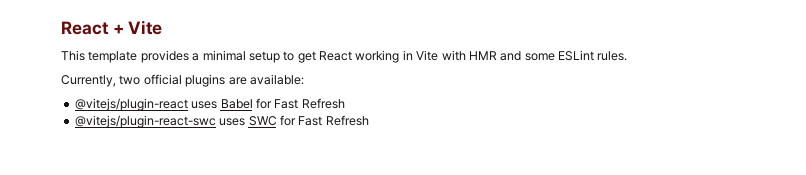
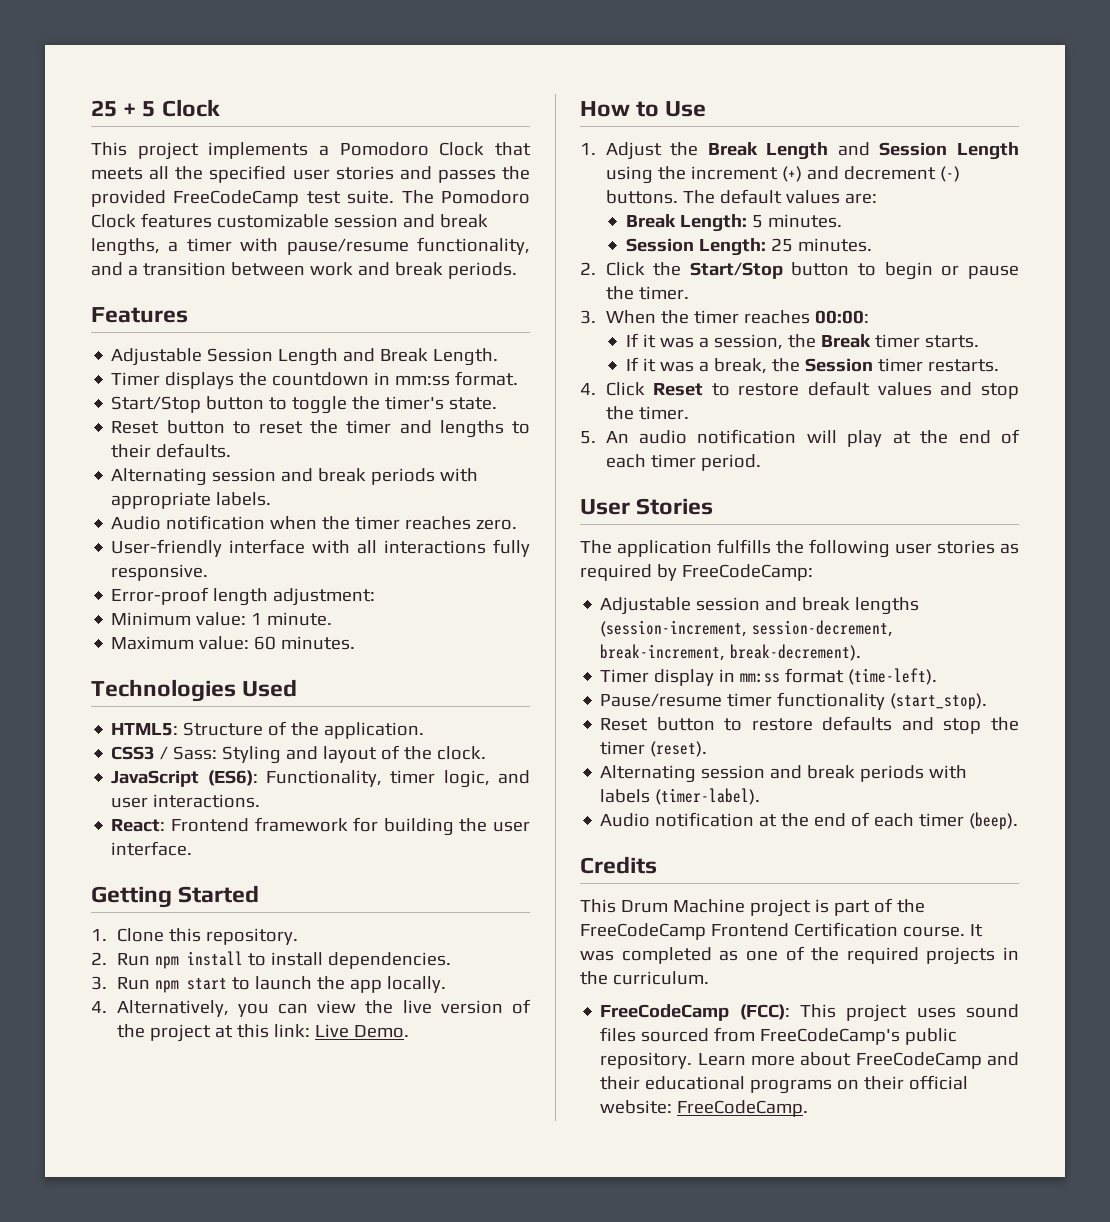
- React + Vite
- This template provides a minimal setup to get React working in Vite with HMR and some ESLint rules.
- Currently, two official plugins are available:
- @vitejs/plugin-react uses Babel for Fast Refresh
- @vitejs/plugin-react-swc uses SWC for Fast Refresh
+ 25 + 5 Clock
+ This project implements a Pomodoro Clock that meets all the specified user stories and passes the provided FreeCodeCamp test suite. The Pomodoro Clock features customizable session and break lengths, a timer with pause/resume functionality, and a transition between work and break periods.
+ Features
+ Adjustable Session Length and Break Length.
+ Timer displays the countdown in mm:ss format.
+ Start/Stop button to toggle the timer's state.
+ Reset button to reset the timer and lengths to their defaults.
+ Alternating session and break periods with appropriate labels.
+ Audio notification when the timer reaches zero.
+ User-friendly interface with all interactions fully responsive.
+ Error-proof length adjustment:
+ Minimum value: 1 minute.
+ Maximum value: 60 minutes.
+ Technologies Used
+ HTML5: Structure of the application.
+ CSS3 / Sass: Styling and layout of the clock.
+ JavaScript (ES6): Functionality, timer logic, and user interactions.
+ React: Frontend framework for building the user interface.
+ Getting Started
+ 1. Clone this repository.
+ 2. Run npm install to install dependencies.
+ 3. Run npm start to launch the app locally.
+ 4. Alternatively, you can view the live version of the project at this link: Live Demo.
+ How to Use
+ 1. Adjust the Break Length and Session Length using the increment (+) and decrement (-) buttons. The default values are:
+ Break Length: 5 minutes.
+ Session Length: 25 minutes.
+ 2. Click the Start/Stop button to begin or pause the timer.
+ 3. When the timer reaches 00:00:
+ If it was a session, the Break timer starts.
+ If it was a break, the Session timer restarts.
+ 4. Click Reset to restore default values and stop the timer.
+ 5. An audio notification will play at the end of each timer period.
+ User Stories
+ The application fulfills the following user stories as required by FreeCodeCamp:
+ Adjustable session and break lengths (session-increment, session-decrement, break-increment, break-decrement).
+ Timer display in mm:ss format (time-left).
+ Pause/resume timer functionality (start_stop).
+ Reset button to restore defaults and stop the timer (reset).
+ Alternating session and break periods with labels (timer-label).
+ Audio notification at the end of each timer (beep).
+ Credits
+ This Drum Machine project is part of the FreeCodeCamp Frontend Certification course. It was completed as one of the required projects in the curriculum.
+ FreeCodeCamp (FCC): This project uses sound files sourced from FreeCodeCamp's public repository. Learn more about FreeCodeCamp and their educational programs on their official website: FreeCodeCamp.

